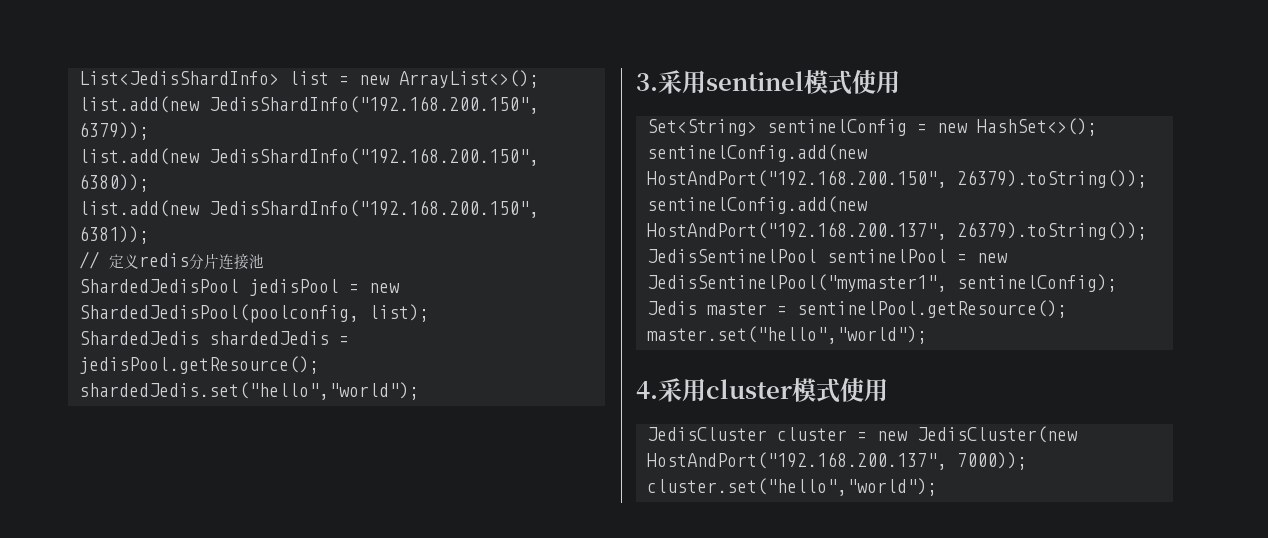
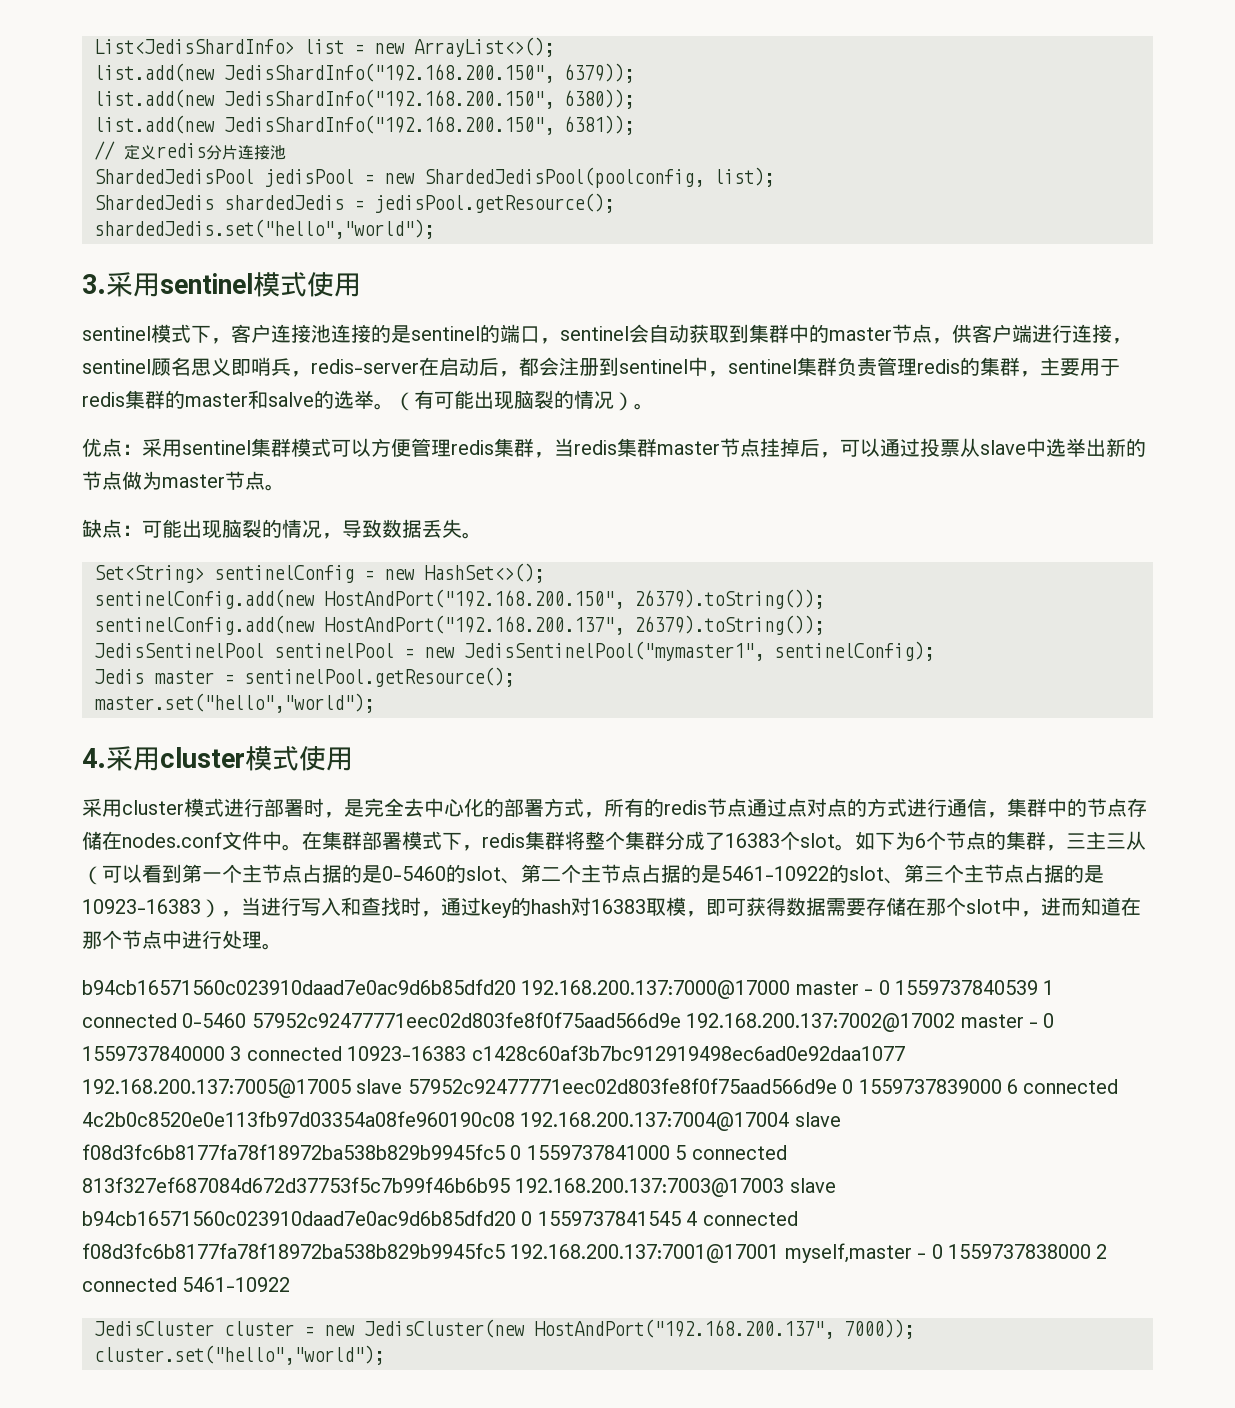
+ sentinel模式下，客户连接池连接的是sentinel的端口，sentinel会自动获取到集群中的master节点，供客户端进行连接，sentinel顾名思义即哨兵，redis-server在启动后，都会注册到sentinel中，sentinel集群负责管理redis的集群，主要用于redis集群的master和salve的选举。（有可能出现脑裂的情况）。
+ 优点：采用sentinel集群模式可以方便管理redis集群，当redis集群master节点挂掉后，可以通过投票从slave中选举出新的节点做为master节点。
+ 缺点：可能出现脑裂的情况，导致数据丢失。
+ 采用cluster模式进行部署时，是完全去中心化的部署方式，所有的redis节点通过点对点的方式进行通信，集群中的节点存储在nodes.conf文件中。在集群部署模式下，redis集群将整个集群分成了16383个slot。如下为6个节点的集群，三主三从（可以看到第一个主节点占据的是0-5460的slot、第二个主节点占据的是5461-10922的slot、第三个主节点占据的是10923-16383），当进行写入和查找时，通过key的hash对16383取模，即可获得数据需要存储在那个slot中，进而知道在那个节点中进行处理。
+ b94cb16571560c023910daad7e0ac9d6b85dfd20 192.168.200.137:7000@17000 master - 0 1559737840539 1 connected 0-5460 57952c92477771eec02d803fe8f0f75aad566d9e 192.168.200.137:7002@17002 master - 0 1559737840000 3 connected 10923-16383 c1428c60af3b7bc912919498ec6ad0e92daa1077 192.168.200.137:7005@17005 slave 57952c92477771eec02d803fe8f0f75aad566d9e 0 1559737839000 6 connected 4c2b0c8520e0e113fb97d03354a08fe960190c08 192.168.200.137:7004@17004 slave f08d3fc6b8177fa78f18972ba538b829b9945fc5 0 1559737841000 5 connected 813f327ef687084d672d37753f5c7b99f46b6b95 192.168.200.137:7003@17003 slave b94cb16571560c023910daad7e0ac9d6b85dfd20 0 1559737841545 4 connected f08d3fc6b8177fa78f18972ba538b829b9945fc5 192.168.200.137:7001@17001 myself,master - 0 1559737838000 2 connected 5461-10922

